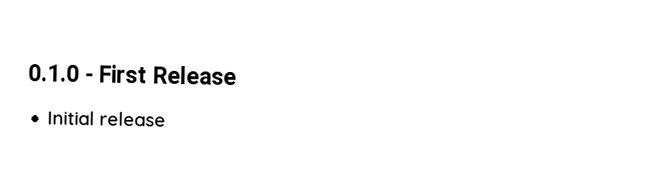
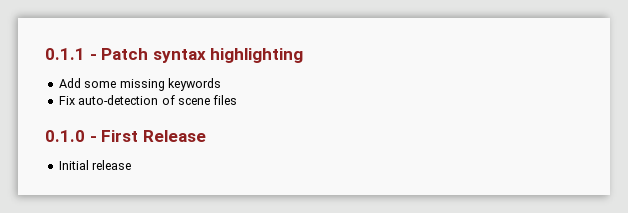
+ 0.1.1 - Patch syntax highlighting
+ Add some missing keywords
+ Fix auto-detection of scene files

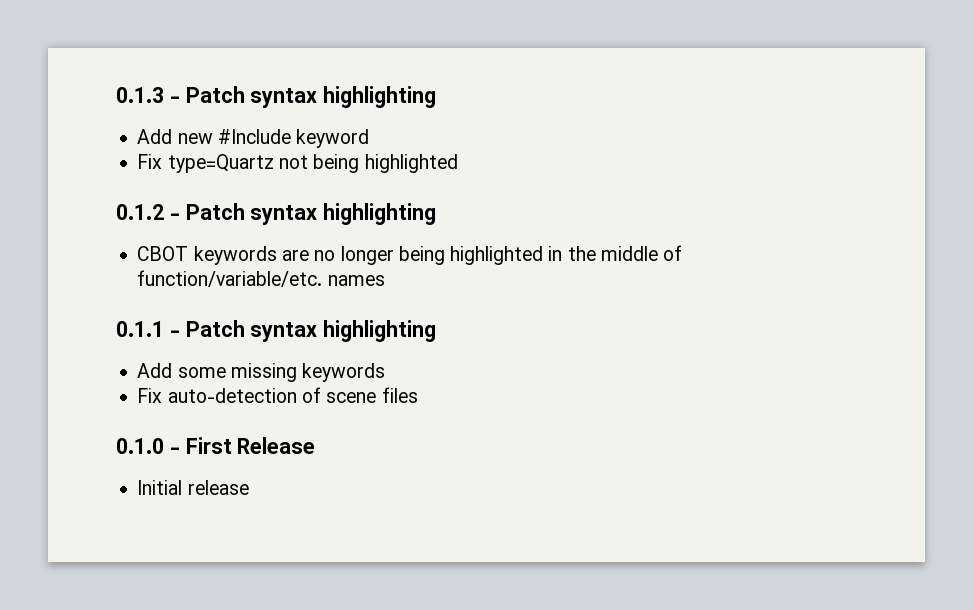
+ 0.1.3 - Patch syntax highlighting
+ Add new #Include keyword
+ Fix type=Quartz not being highlighted
+ 0.1.2 - Patch syntax highlighting
+ CBOT keywords are no longer being highlighted in the middle of function/variable/etc. names

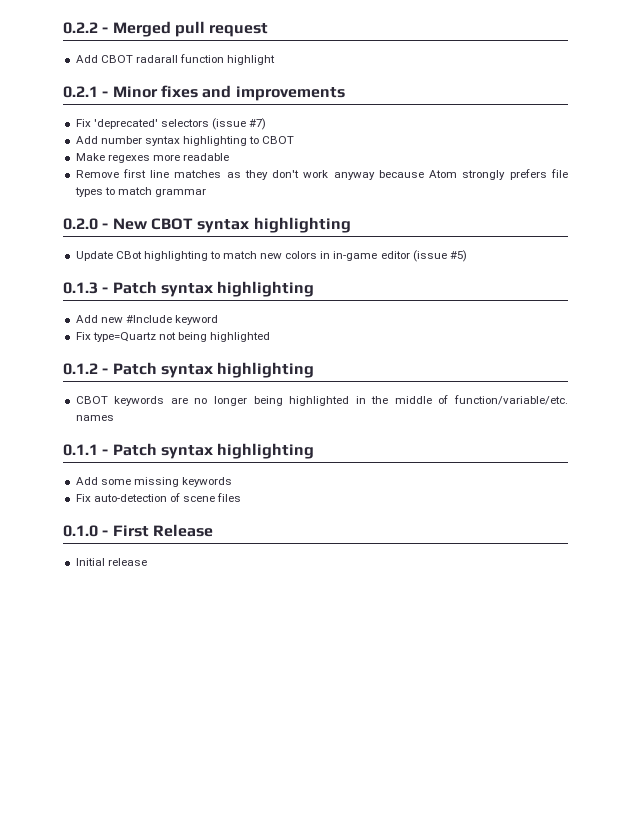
+ 0.2.2 - Merged pull request
+ Add CBOT radarall function highlight
+ 0.2.1 - Minor fixes and improvements
+ Fix 'deprecated' selectors (issue #7)
+ Add number syntax highlighting to CBOT
+ Make regexes more readable
+ Remove first line matches as they don't work anyway because Atom strongly prefers file types to match grammar
+ 0.2.0 - New CBOT syntax highlighting
+ Update CBot highlighting to match new colors in in-game editor (issue #5)

